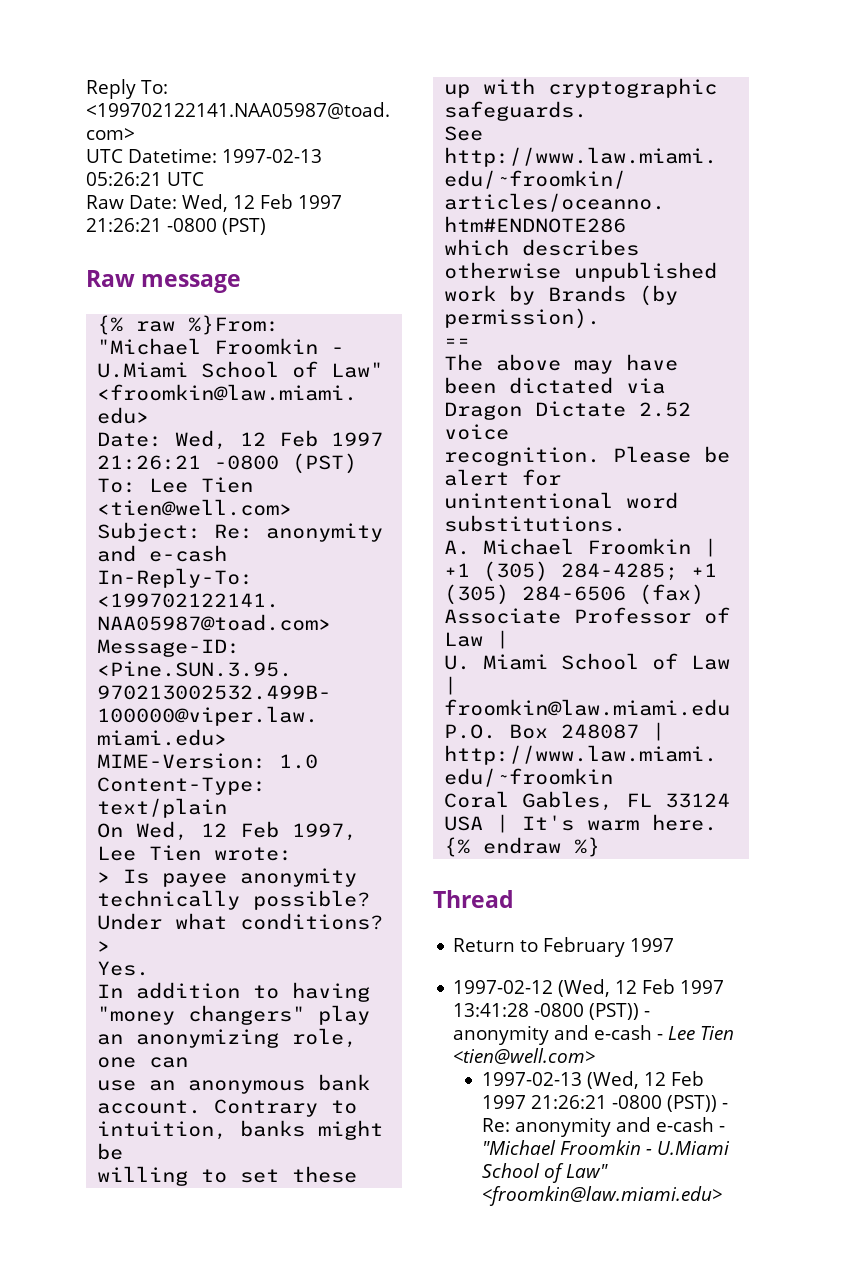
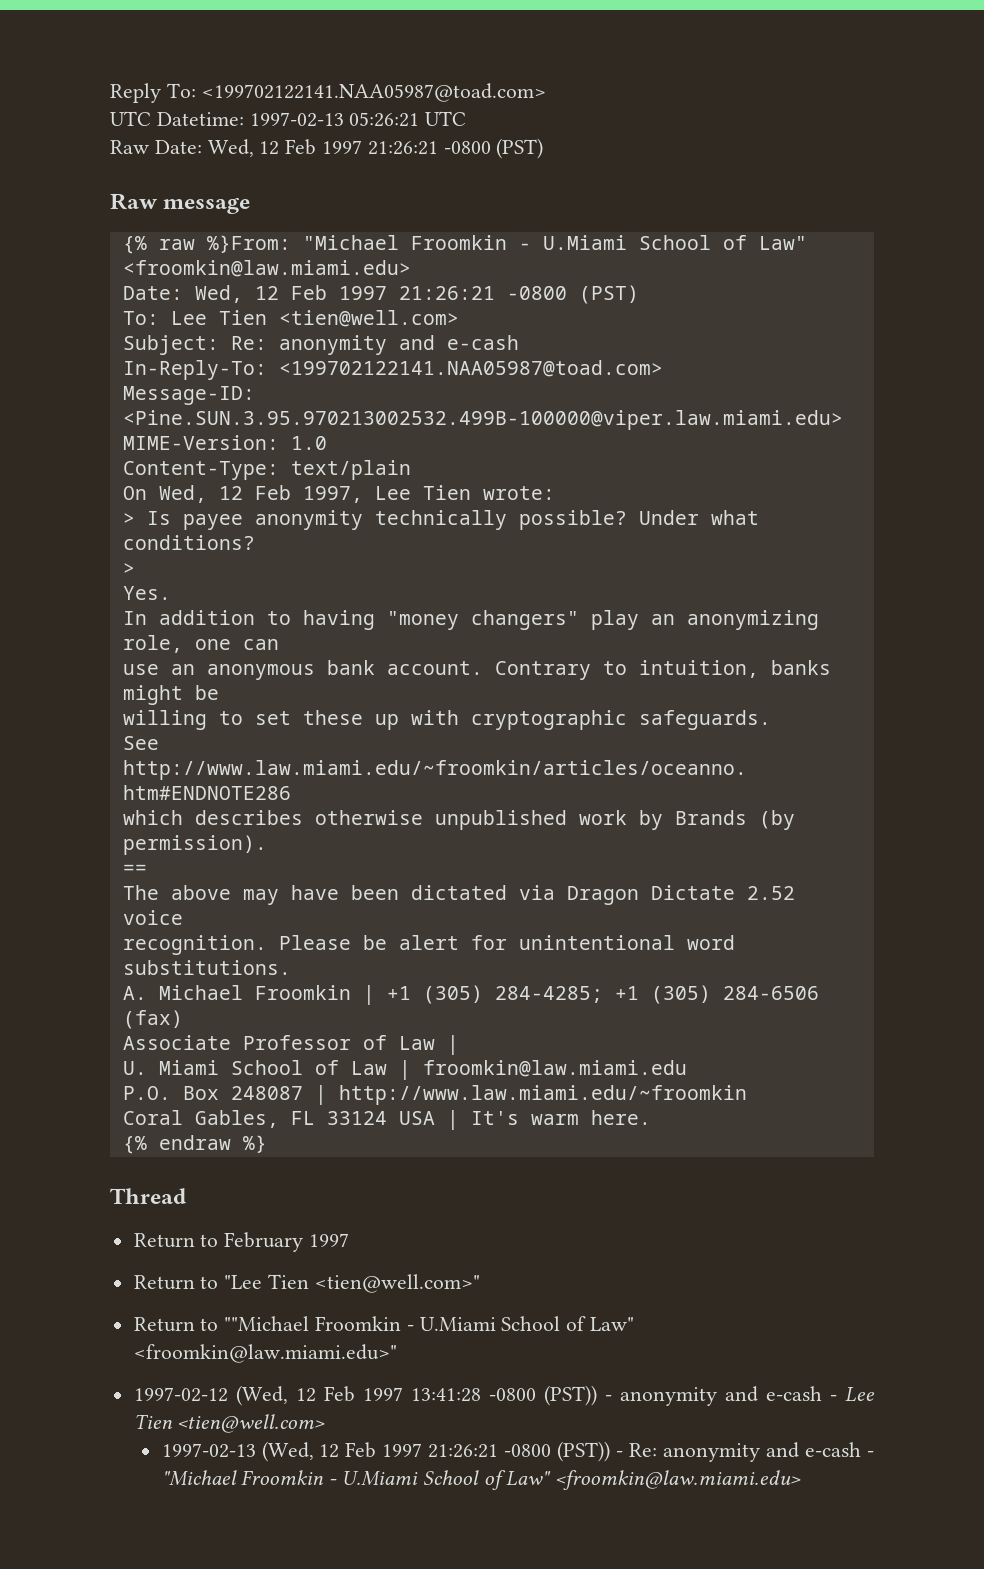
+ Return to "Lee Tien <tien@well.com>"
+ Return to ""Michael Froomkin - U.Miami School of Law" <froomkin@law.miami.edu>"

